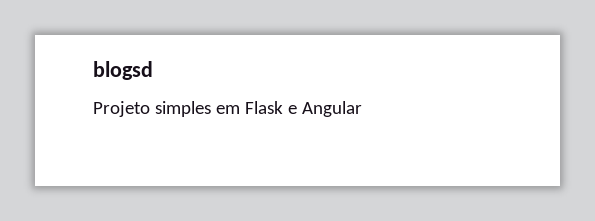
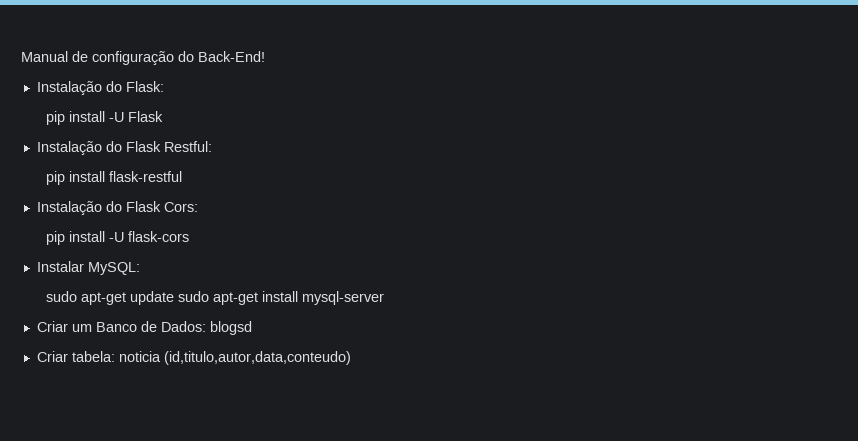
- blogsd
- Projeto simples em Flask e Angular
+ Manual de configuração do Back-End!
+ Instalação do Flask:
+ pip install -U Flask
+ Instalação do Flask Restful:
+ pip install flask-restful
+ Instalação do Flask Cors:
+ pip install -U flask-cors
+ Instalar MySQL:
+ sudo apt-get update sudo apt-get install mysql-server
+ Criar um Banco de Dados: blogsd
+ Criar tabela: noticia (id,titulo,autor,data,conteudo)

